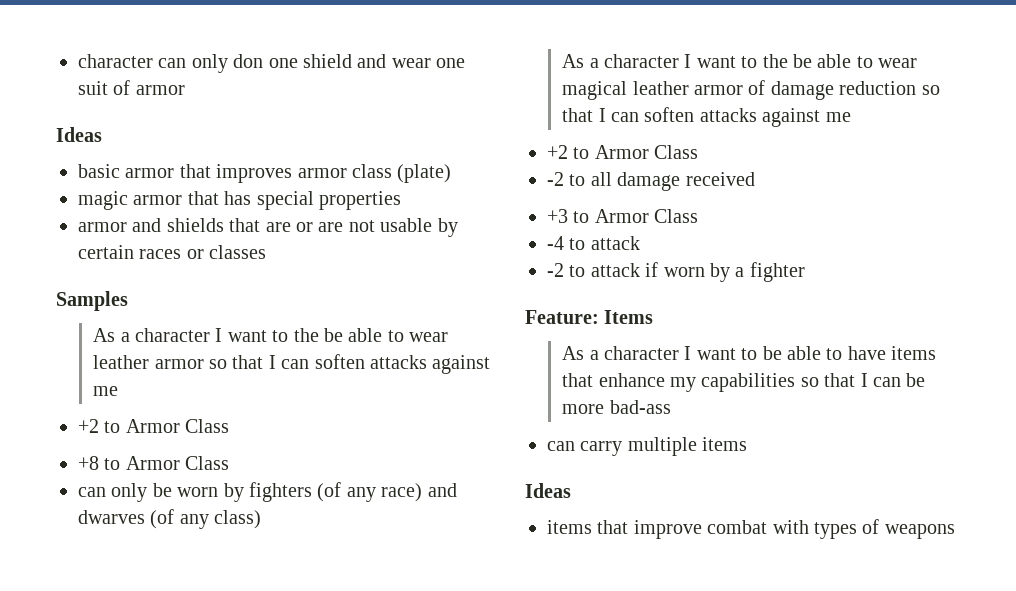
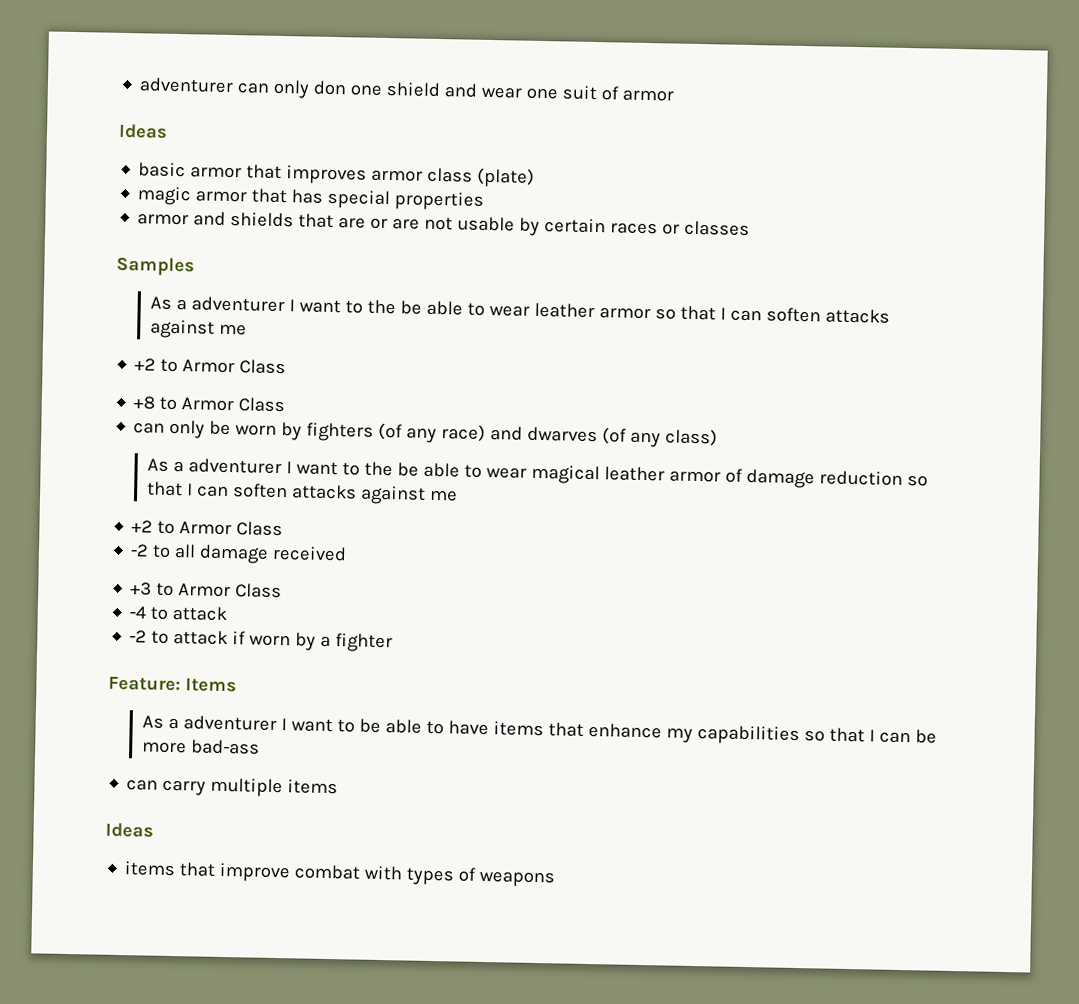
- character can only don one shield and wear one suit of armor
+ adventurer can only don one shield and wear one suit of armor
- As a character I want to the be able to wear leather armor so that I can soften attacks against me
+ As a adventurer I want to the be able to wear leather armor so that I can soften attacks against me
- As a character I want to the be able to wear magical leather armor of damage reduction so that I can soften attacks against me
+ As a adventurer I want to the be able to wear magical leather armor of damage reduction so that I can soften attacks against me
- As a character I want to be able to have items that enhance my capabilities so that I can be more bad-ass
+ As a adventurer I want to be able to have items that enhance my capabilities so that I can be more bad-ass

